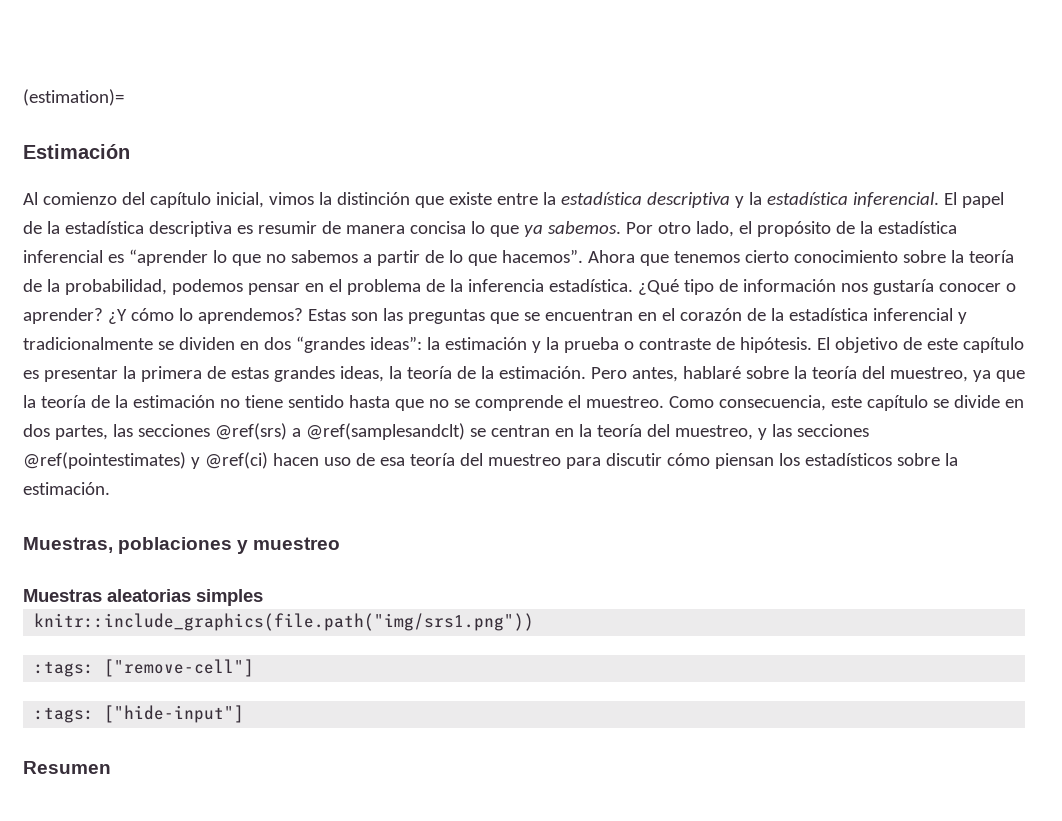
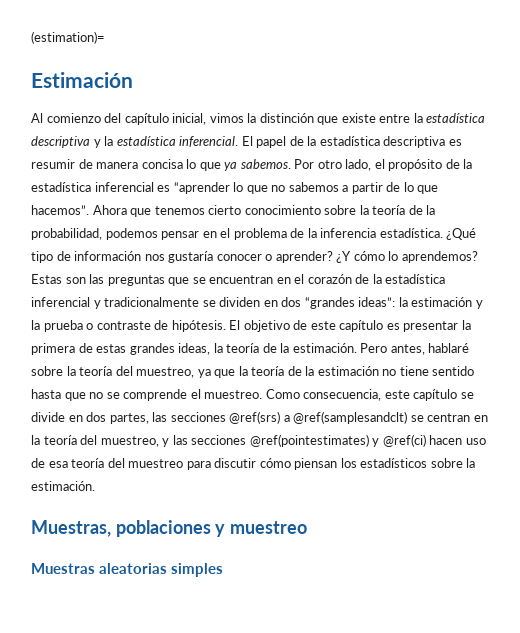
- knitr::include_graphics(file.path("img/srs1.png"))
- :tags: ["remove-cell"]
- :tags: ["hide-input"]
- Resumen

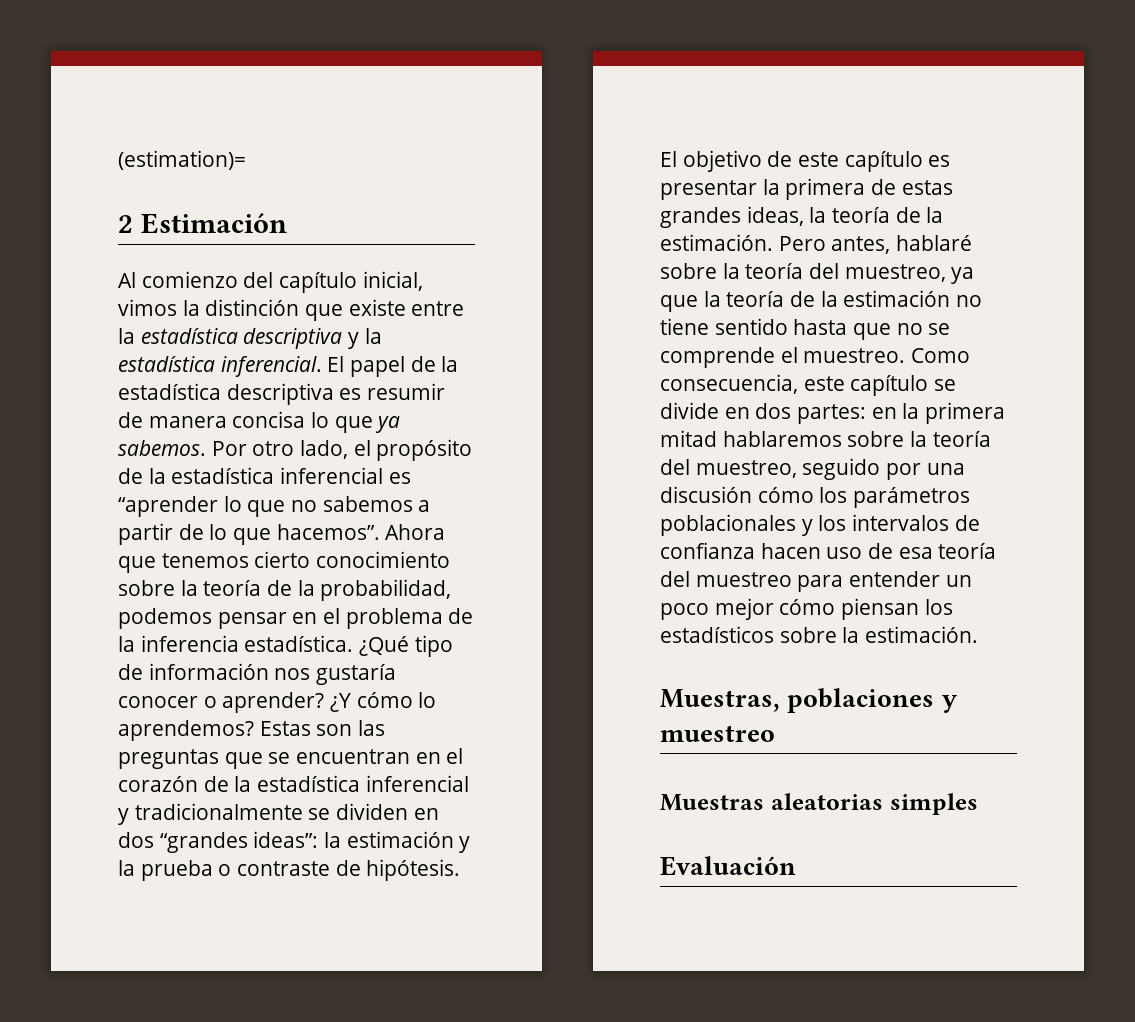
- Estimación
+ 2 Estimación
- Como consecuencia, este capítulo se divide en dos partes, las secciones @ref(srs) a @ref(samplesandclt) se centran en la teoría del muestreo, y las secciones @ref(pointestimates) y @ref(ci) hacen uso de esa teoría del muestreo para discutir cómo piensan los estadísticos sobre la estimación.
+ Como consecuencia, este capítulo se divide en dos partes: en la primera mitad hablaremos sobre la teoría del muestreo, seguido por una discusión cómo los parámetros poblacionales y los intervalos de confianza hacen uso de esa teoría del muestreo para entender un poco mejor cómo piensan los estadísticos sobre la estimación.
+ Evaluación

